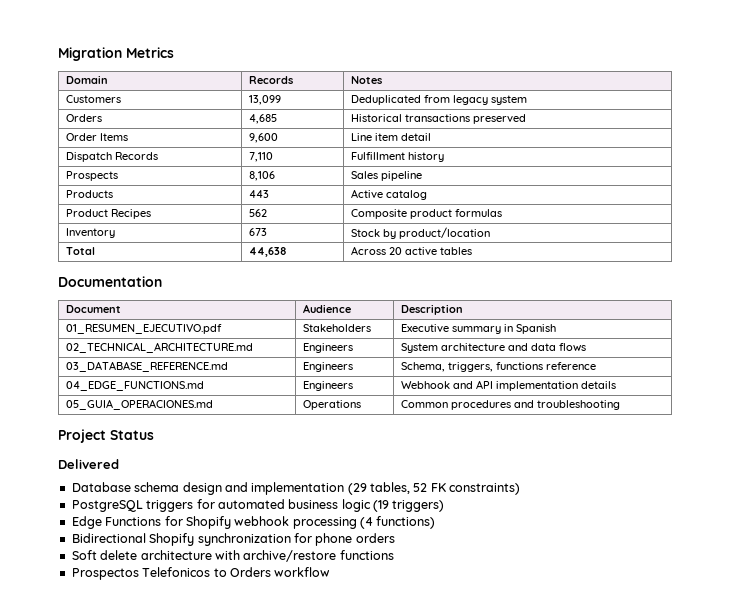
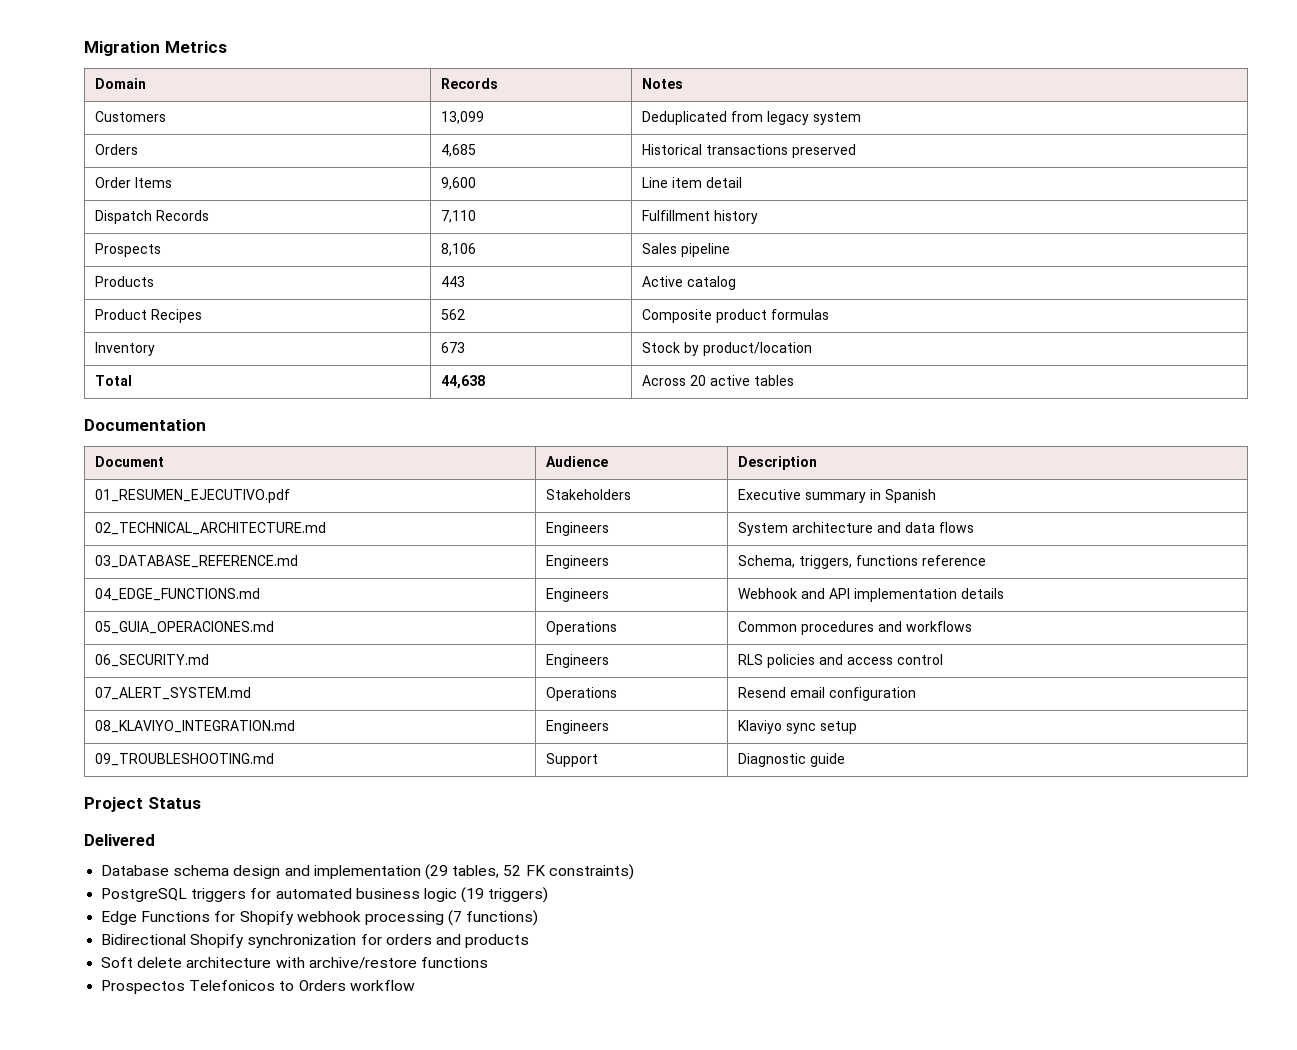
- 05_GUIA_OPERACIONES.md | Operations | Common procedures and troubleshooting
+ 05_GUIA_OPERACIONES.md | Operations | Common procedures and workflows
+ 06_SECURITY.md | Engineers | RLS policies and access control
+ 07_ALERT_SYSTEM.md | Operations | Resend email configuration
+ 08_KLAVIYO_INTEGRATION.md | Engineers | Klaviyo sync setup
+ 09_TROUBLESHOOTING.md | Support | Diagnostic guide
- Edge Functions for Shopify webhook processing (4 functions)
+ Edge Functions for Shopify webhook processing (7 functions)
- Bidirectional Shopify synchronization for phone orders
+ Bidirectional Shopify synchronization for orders and products

